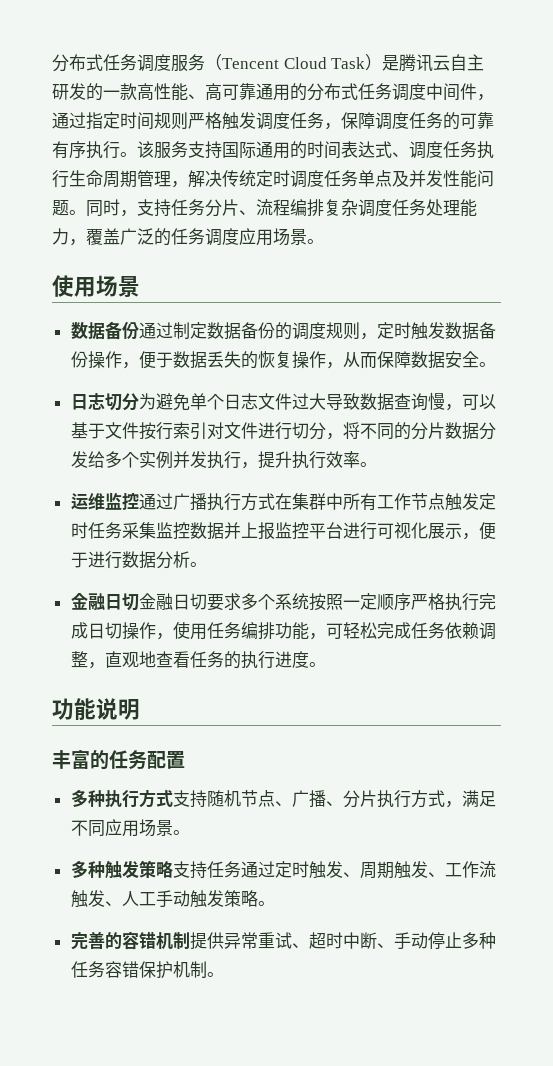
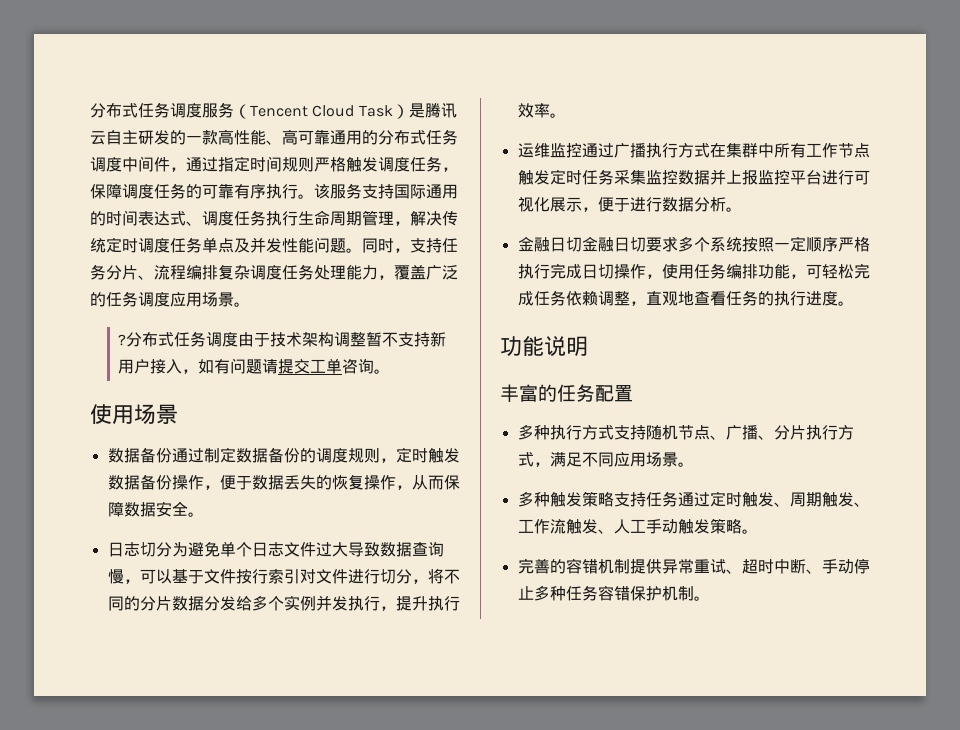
+ ?分布式任务调度由于技术架构调整暂不支持新用户接入，如有问题请提交工单咨询。

